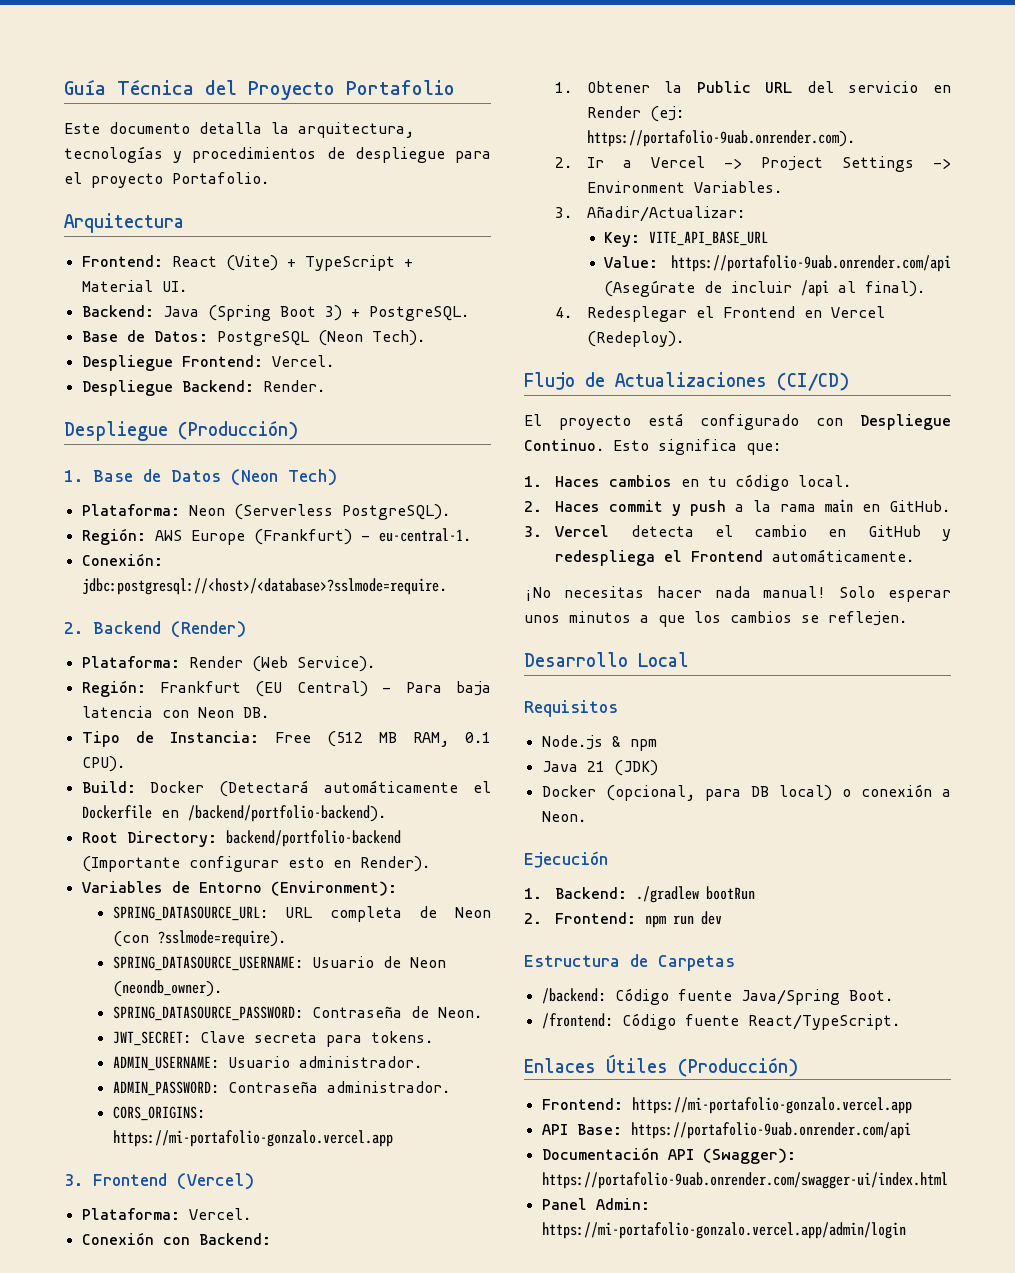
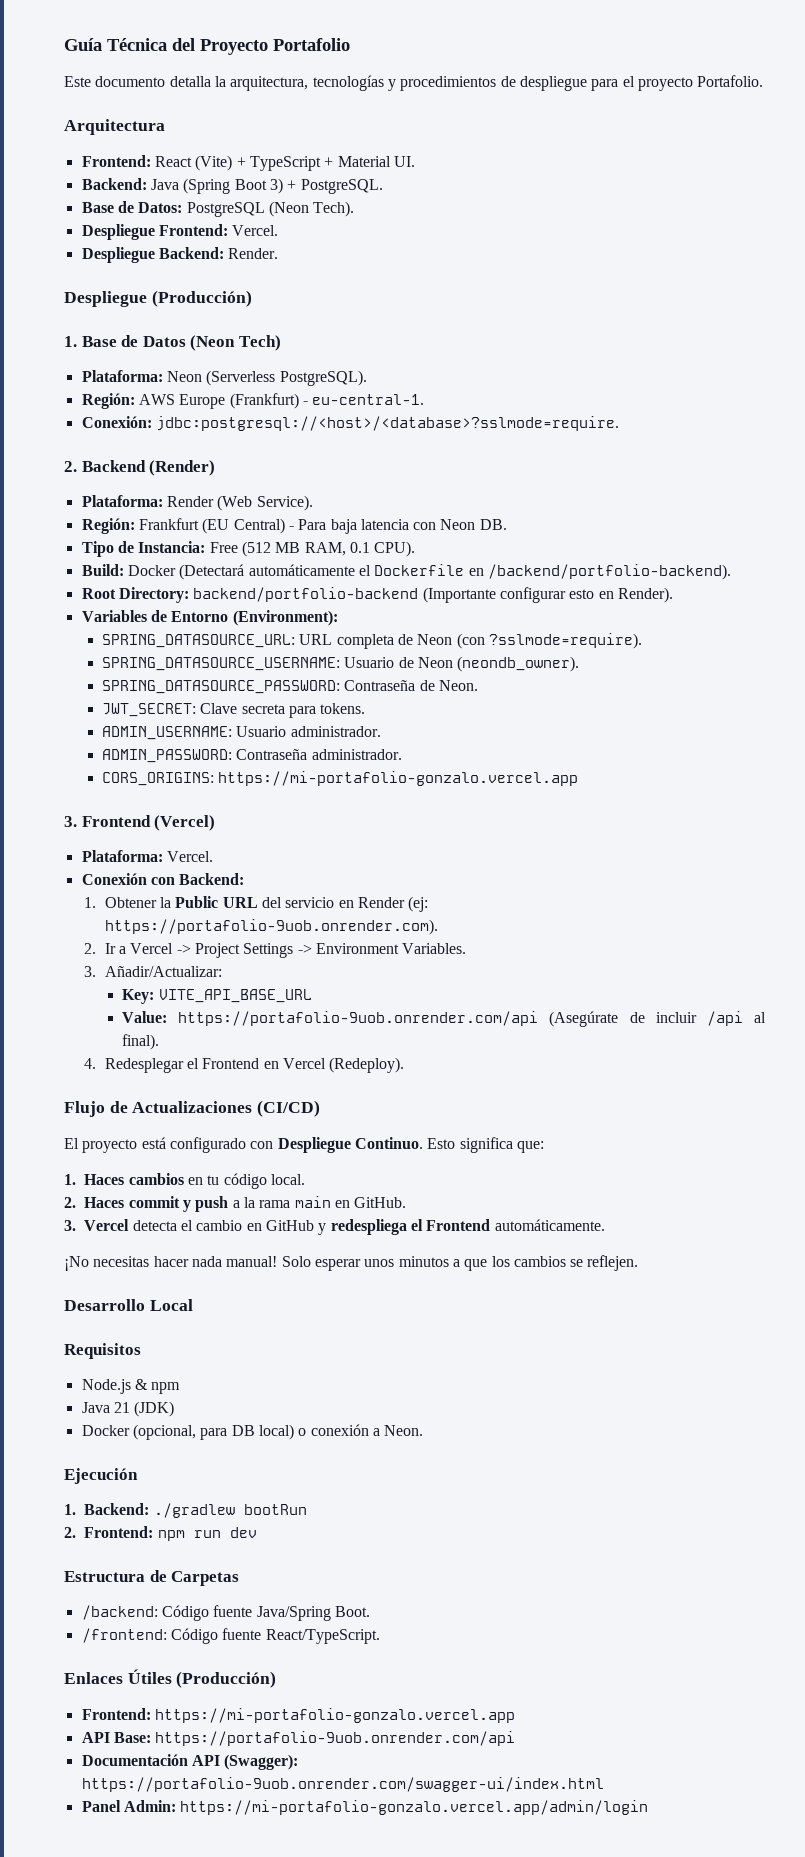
- 1. Obtener la Public URL del servicio en Render (ej: https://portafolio-9uab.onrender.com).
+ 1. Obtener la Public URL del servicio en Render (ej: https://portafolio-9uob.onrender.com).
- Value: https://portafolio-9uab.onrender.com/api (Asegúrate de incluir /api al final).
+ Value: https://portafolio-9uob.onrender.com/api (Asegúrate de incluir /api al final).
- API Base: https://portafolio-9uab.onrender.com/api
+ API Base: https://portafolio-9uob.onrender.com/api
- Documentación API (Swagger): https://portafolio-9uab.onrender.com/swagger-ui/index.html
+ Documentación API (Swagger): https://portafolio-9uob.onrender.com/swagger-ui/index.html

